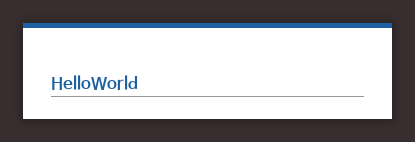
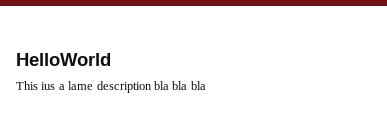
+ This ius a lame description bla bla bla

